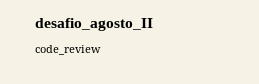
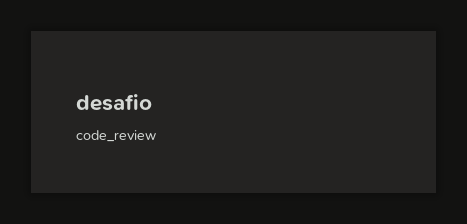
- desafio_agosto_II
+ desafio

